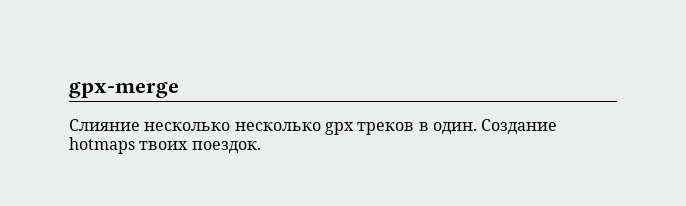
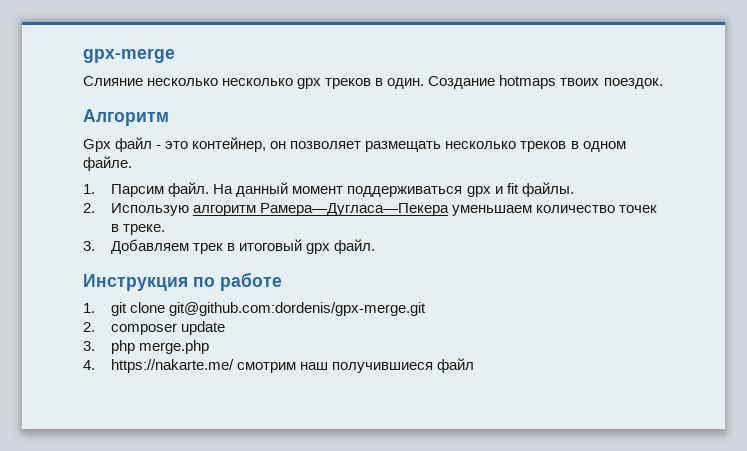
+ Алгоритм
+ Gpx файл - это контейнер, он позволяет размещать несколько треков в одном файле.
+ 1. Парсим файл. На данный момент поддерживаться gpx и fit файлы.
+ 2. Использую алгоритм Рамера—Дугласа—Пекера уменьшаем количество точек в треке.
+ 3. Добавляем трек в итоговый gpx файл.
+ Инструкция по работе
+ 1. git clone git@github.com:dordenis/gpx-merge.git
+ 2. composer update
+ 3. php merge.php
+ 4. https://nakarte.me/ смотрим наш получившиеся файл

